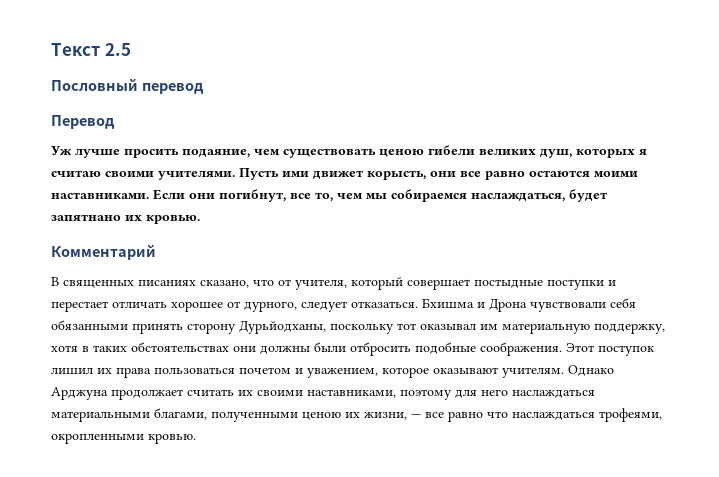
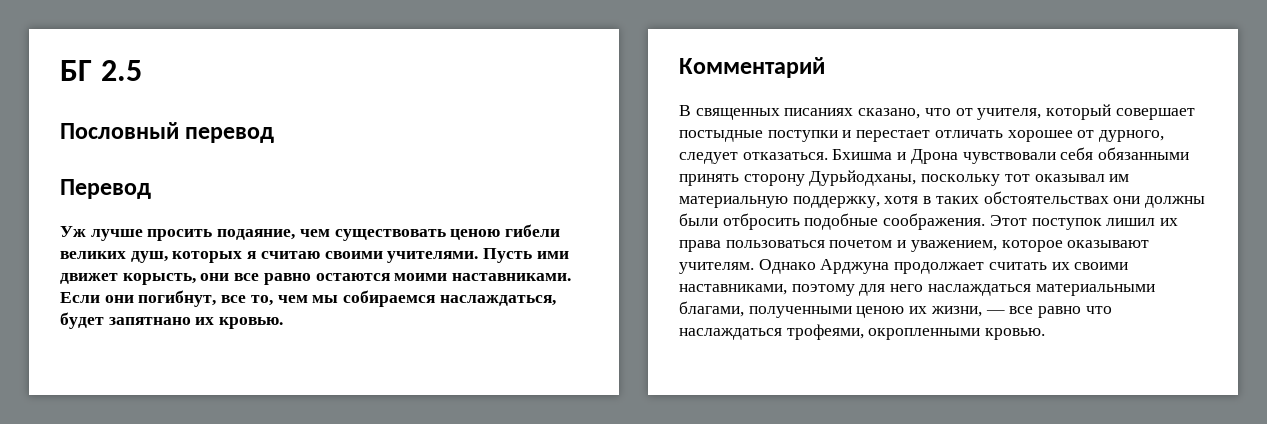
- Текст 2.5
+ БГ 2.5

